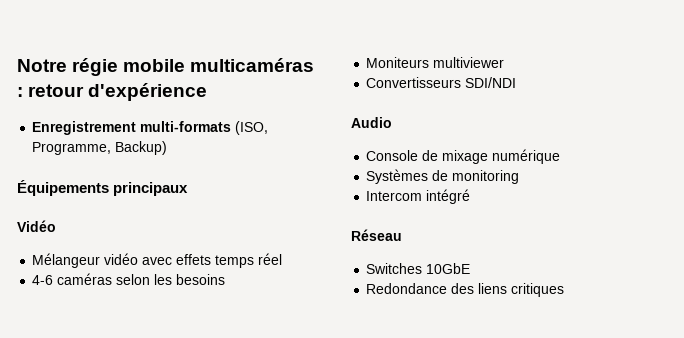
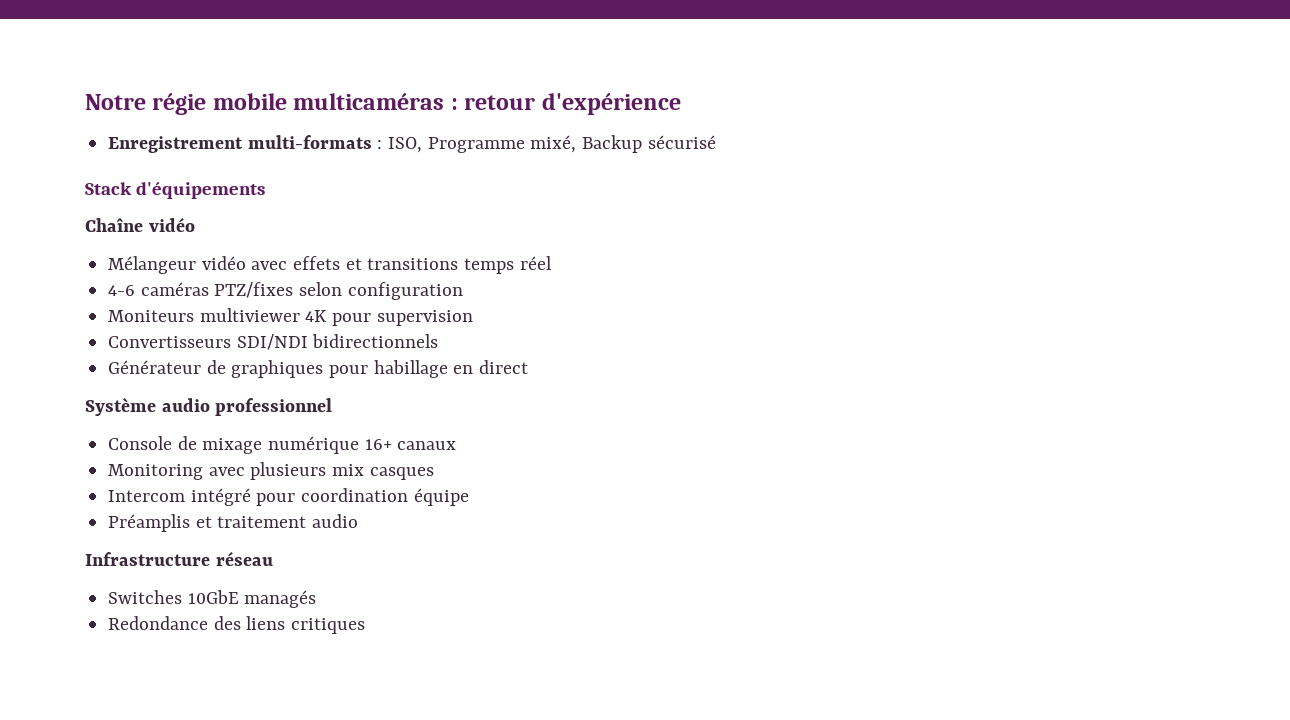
- Enregistrement multi-formats (ISO, Programme, Backup)
- Équipements principaux
- Vidéo
+ Enregistrement multi-formats : ISO, Programme mixé, Backup sécurisé
+ Stack d'équipements
+ Chaîne vidéo
- Mélangeur vidéo avec effets temps réel
+ Mélangeur vidéo avec effets et transitions temps réel
- 4-6 caméras selon les besoins
+ 4-6 caméras PTZ/fixes selon configuration
- Moniteurs multiviewer
+ Moniteurs multiviewer 4K pour supervision
- Convertisseurs SDI/NDI
- Audio
- Console de mixage numérique
- Systèmes de monitoring
- Intercom intégré
- Réseau
+ Convertisseurs SDI/NDI bidirectionnels
+ Générateur de graphiques pour habillage en direct
+ Système audio professionnel
+ Console de mixage numérique 16+ canaux
+ Monitoring avec plusieurs mix casques
+ Intercom intégré pour coordination équipe
+ Préamplis et traitement audio
+ Infrastructure réseau
- Switches 10GbE
+ Switches 10GbE managés

